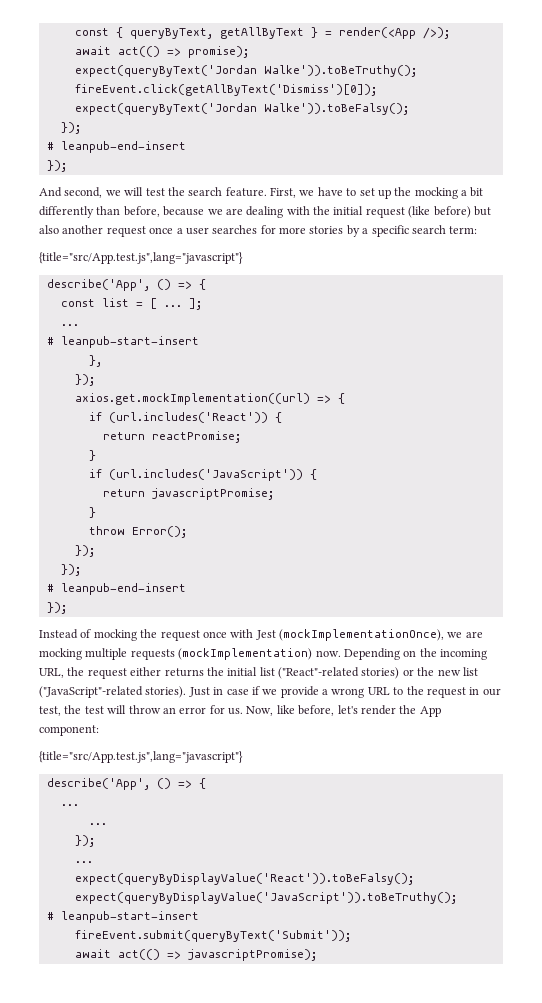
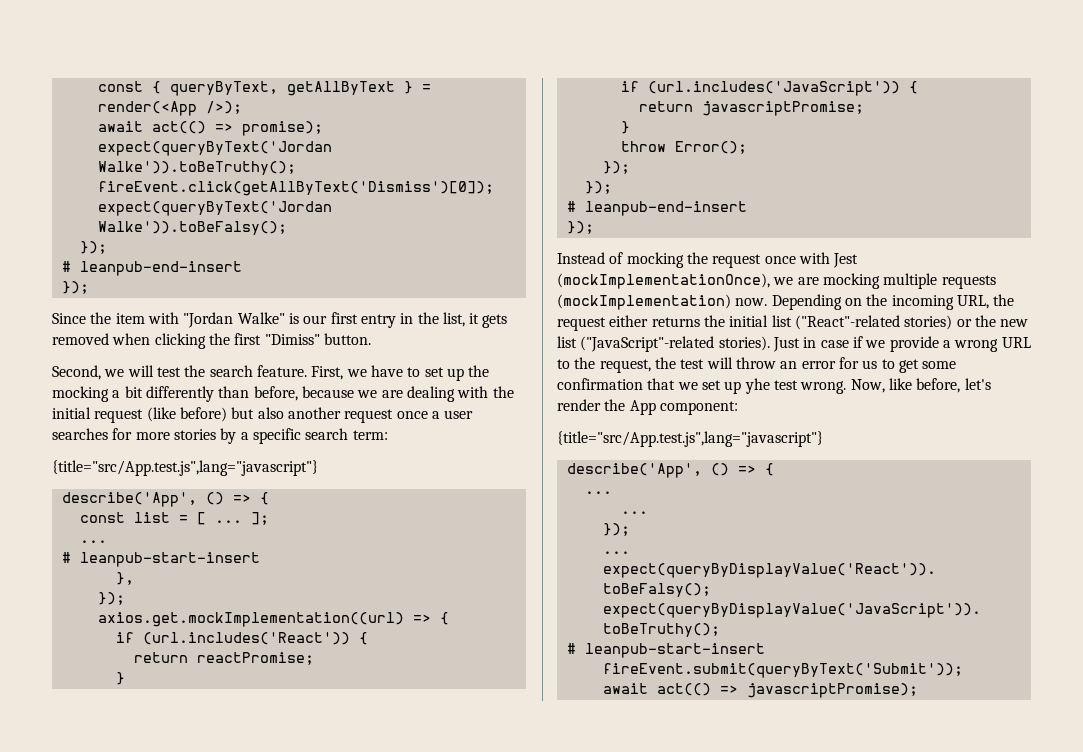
- And second, we will test the search feature.
+ Since the item with "Jordan Walke" is our first entry in the list, it gets removed when clicking the first "Dimiss" button.
+ Second, we will test the search feature.
- Just in case if we provide a wrong URL to the request in our test, the test will throw an error for us.
+ Just in case if we provide a wrong URL to the request, the test will throw an error for us to get some confirmation that we set up yhe test wrong.

